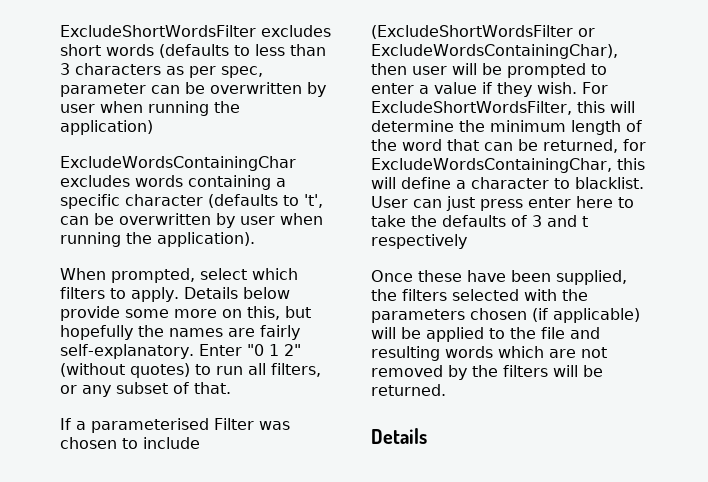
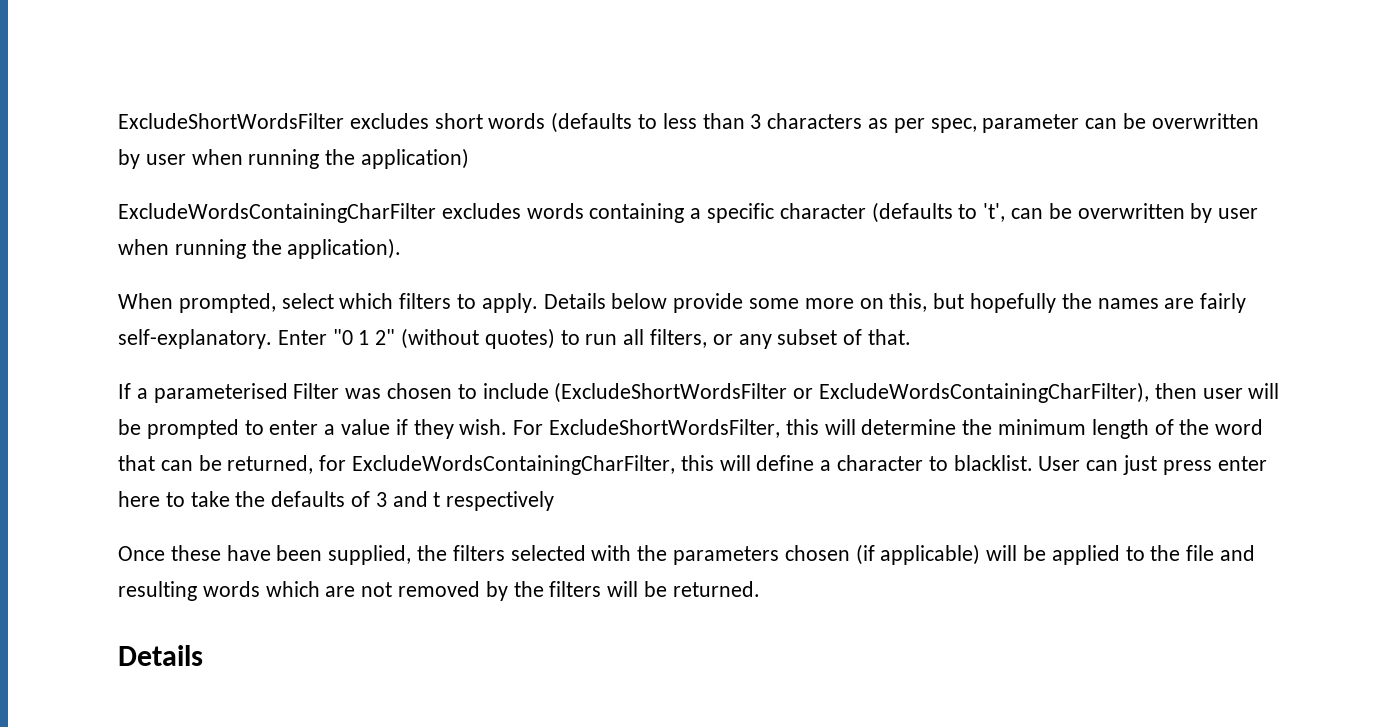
- ExcludeWordsContainingChar excludes words containing a specific character (defaults to 't', can be overwritten by user when running the application).
+ ExcludeWordsContainingCharFilter excludes words containing a specific character (defaults to 't', can be overwritten by user when running the application).
- If a parameterised Filter was chosen to include (ExcludeShortWordsFilter or ExcludeWordsContainingChar), then user will be prompted to enter a value if they wish.
+ If a parameterised Filter was chosen to include (ExcludeShortWordsFilter or ExcludeWordsContainingCharFilter), then user will be prompted to enter a value if they wish.
- For ExcludeShortWordsFilter, this will determine the minimum length of the word that can be returned, for ExcludeWordsContainingChar, this will define a character to blacklist.
+ For ExcludeShortWordsFilter, this will determine the minimum length of the word that can be returned, for ExcludeWordsContainingCharFilter, this will define a character to blacklist.

